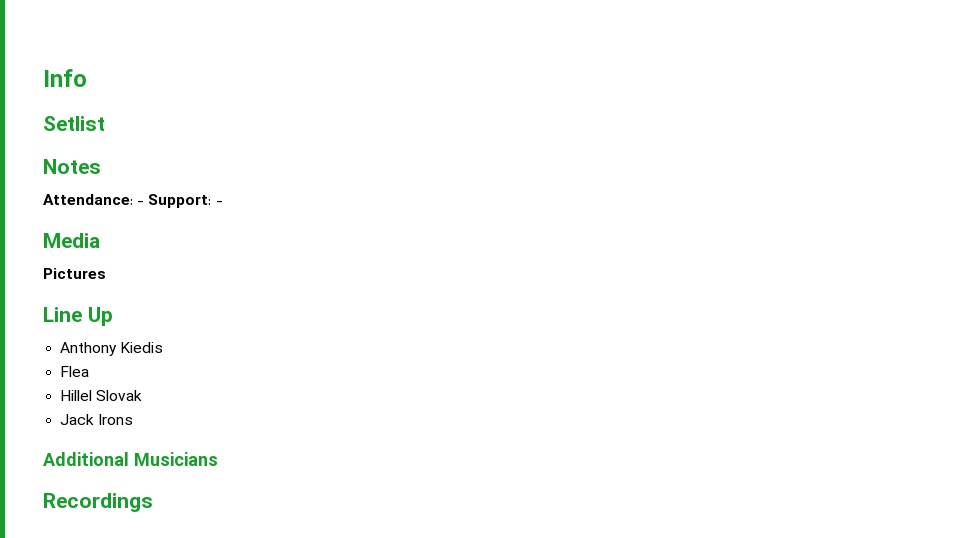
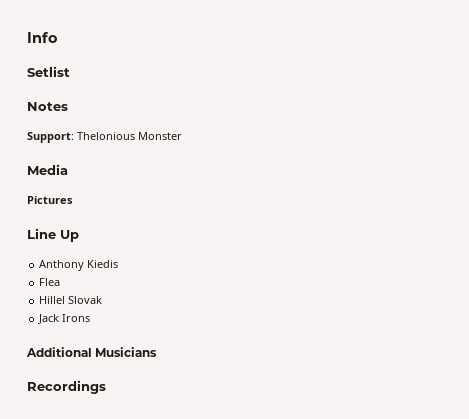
- Attendance: - Support: -
+ Support: Thelonious Monster

